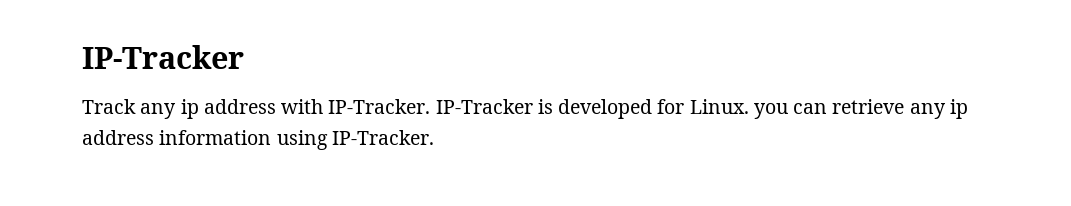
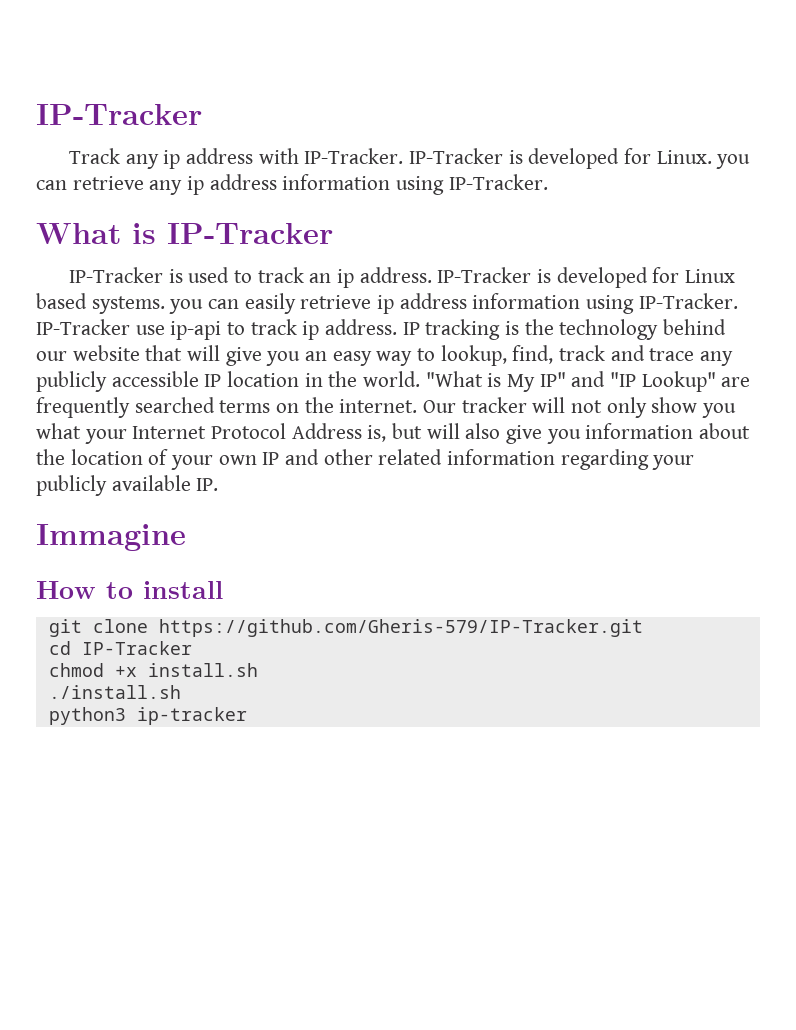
+ What is IP-Tracker
+ IP-Tracker is used to track an ip address. IP-Tracker is developed for Linux based systems. you can easily retrieve ip address information using IP-Tracker. IP-Tracker use ip-api to track ip address. IP tracking is the technology behind our website that will give you an easy way to lookup, find, track and trace any publicly accessible IP location in the world. "What is My IP" and "IP Lookup" are frequently searched terms on the internet. Our tracker will not only show you what your Internet Protocol Address is, but will also give you information about the location of your own IP and other related information regarding your publicly available IP.
+ Immagine
+ How to install
+ git clone https://github.com/Gheris-579/IP-Tracker.git
+ cd IP-Tracker
+ chmod +x install.sh
+ ./install.sh
+ python3 ip-tracker

